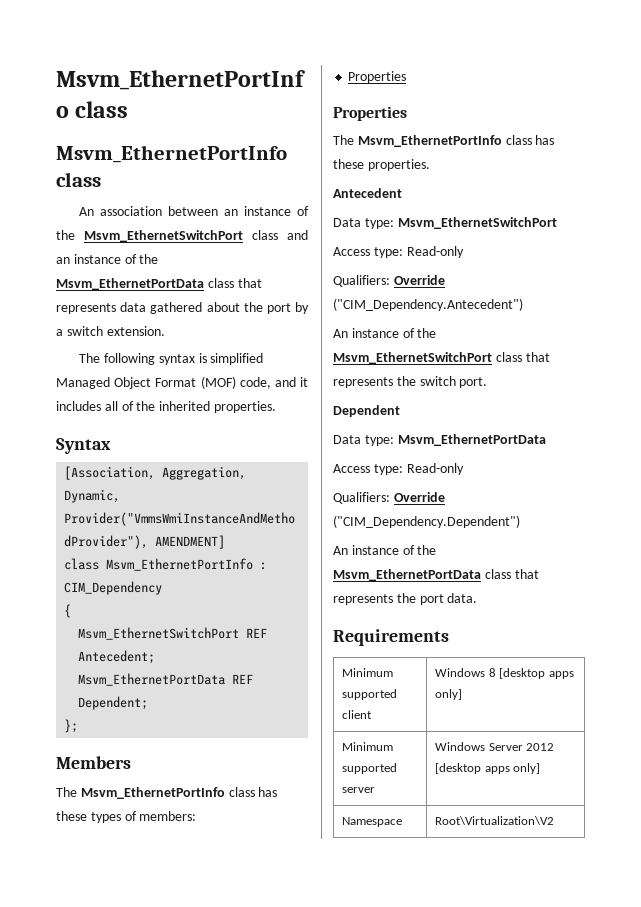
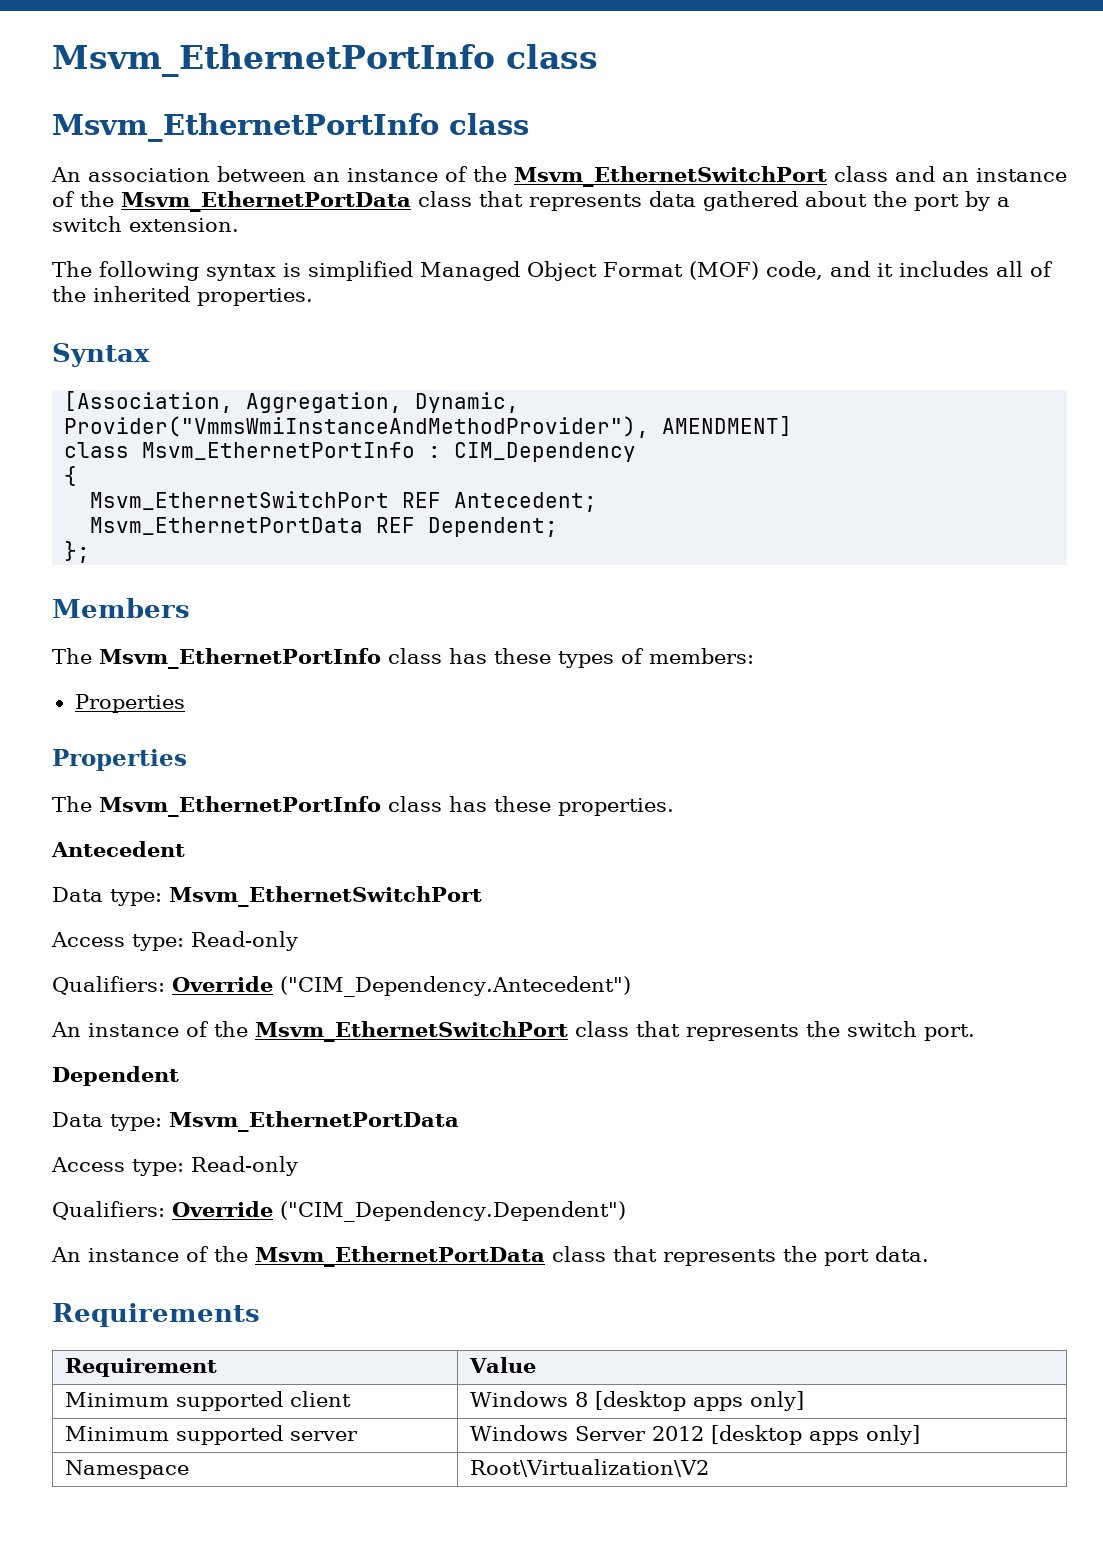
+ Requirement | Value

